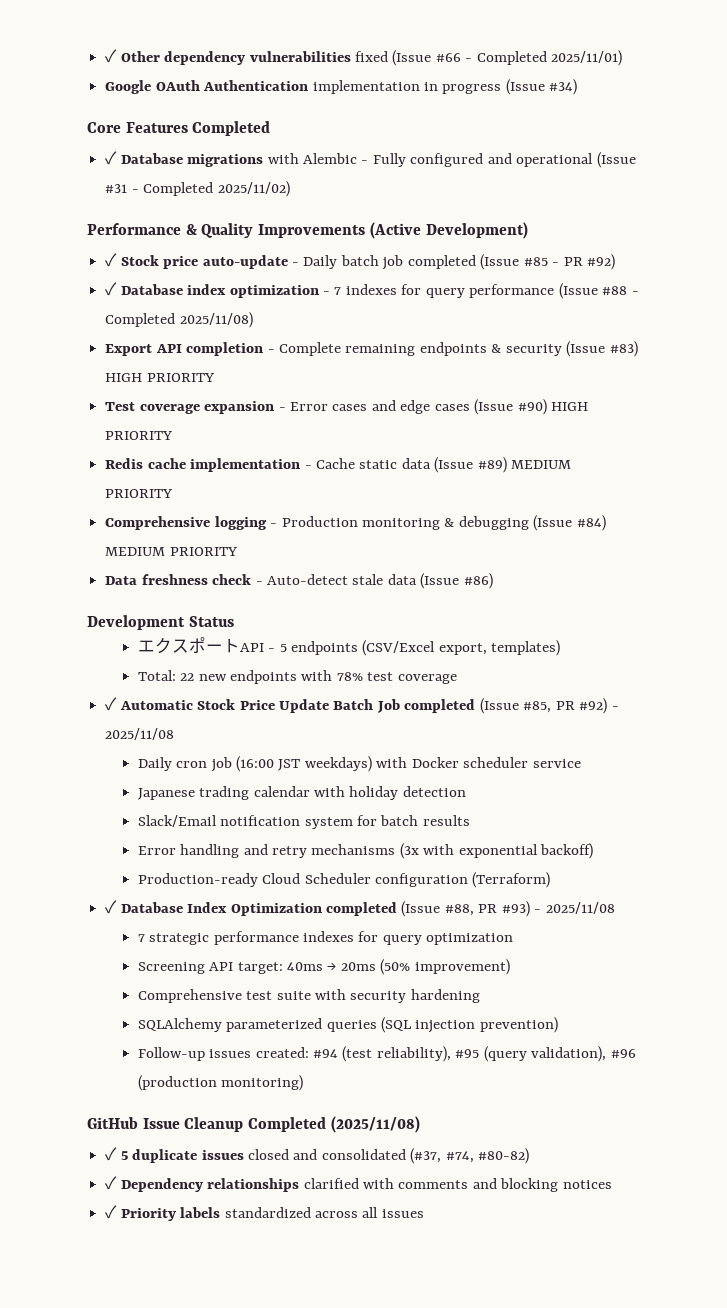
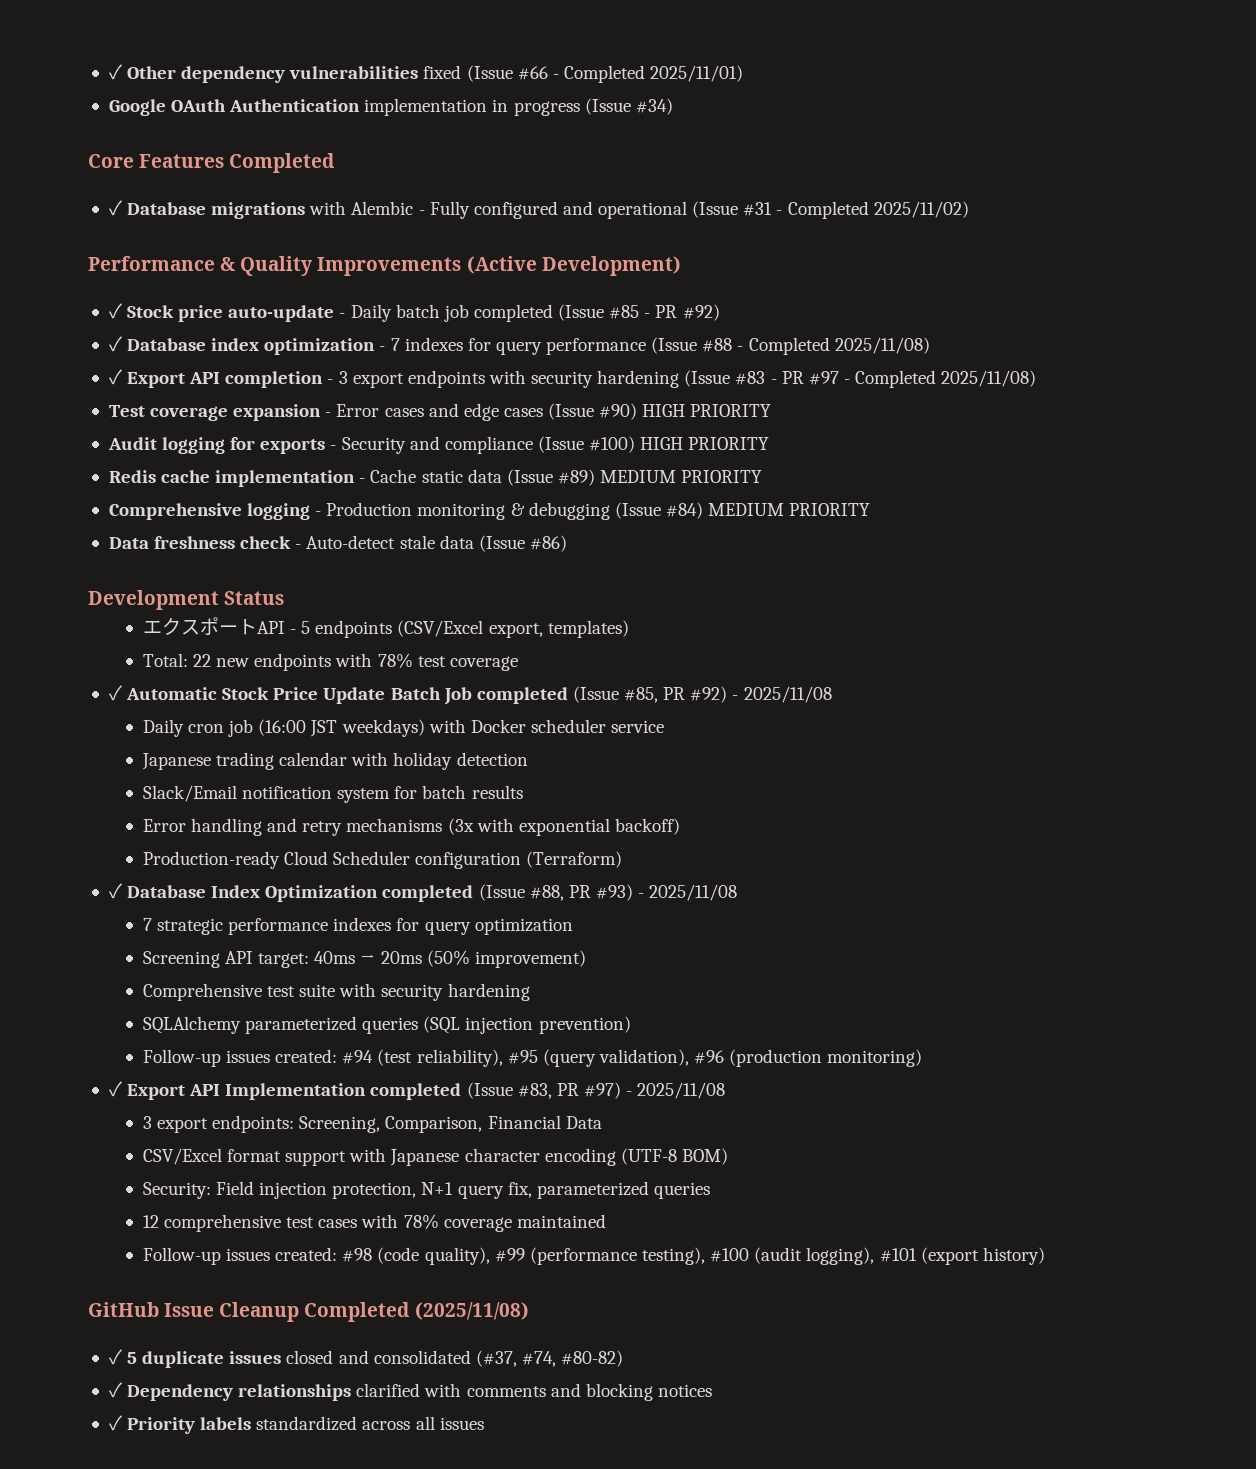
- Export API completion - Complete remaining endpoints & security (Issue #83) HIGH PRIORITY
+ ✓ Export API completion - 3 export endpoints with security hardening (Issue #83 - PR #97 - Completed 2025/11/08)
+ Audit logging for exports - Security and compliance (Issue #100) HIGH PRIORITY
+ ✓ Export API Implementation completed (Issue #83, PR #97) - 2025/11/08
+ 3 export endpoints: Screening, Comparison, Financial Data
+ CSV/Excel format support with Japanese character encoding (UTF-8 BOM)
+ Security: Field injection protection, N+1 query fix, parameterized queries
+ 12 comprehensive test cases with 78% coverage maintained
+ Follow-up issues created: #98 (code quality), #99 (performance testing), #100 (audit logging), #101 (export history)

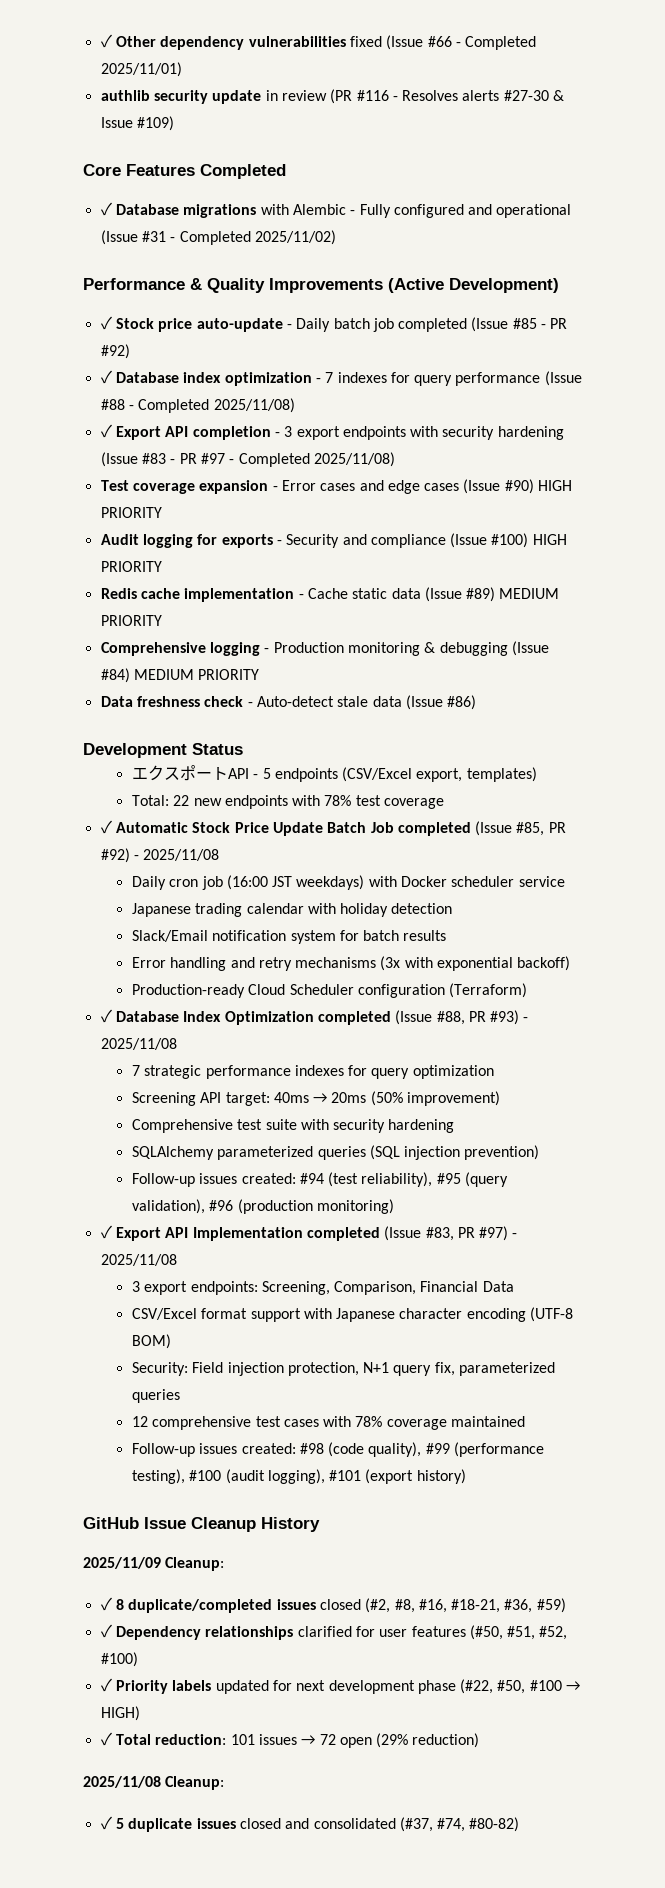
- Google OAuth Authentication implementation in progress (Issue #34)
+ authlib security update in review (PR #116 - Resolves alerts #27-30 & Issue #109)
- GitHub Issue Cleanup Completed (2025/11/08)
+ GitHub Issue Cleanup History
+ 2025/11/09 Cleanup:
+ ✓ 8 duplicate/completed issues closed (#2, #8, #16, #18-21, #36, #59)
+ ✓ Dependency relationships clarified for user features (#50, #51, #52, #100)
+ ✓ Priority labels updated for next development phase (#22, #50, #100 → HIGH)
+ ✓ Total reduction: 101 issues → 72 open (29% reduction)
+ 2025/11/08 Cleanup:
- ✓ Dependency relationships clarified with comments and blocking notices
- ✓ Priority labels standardized across all issues

